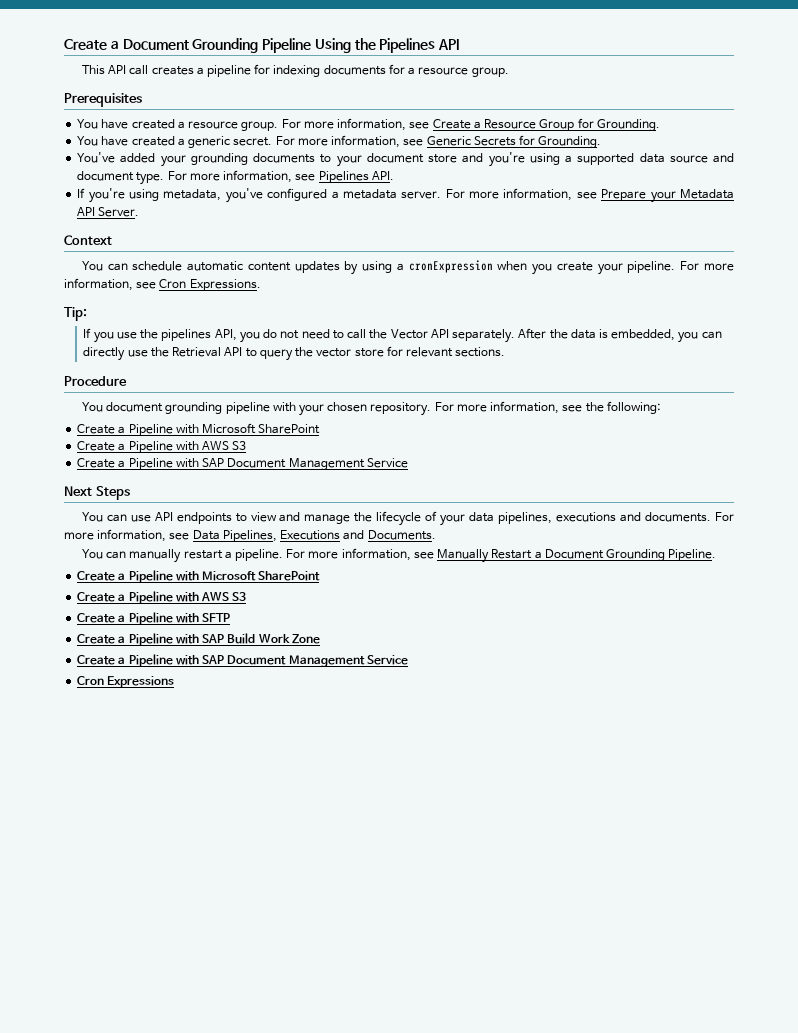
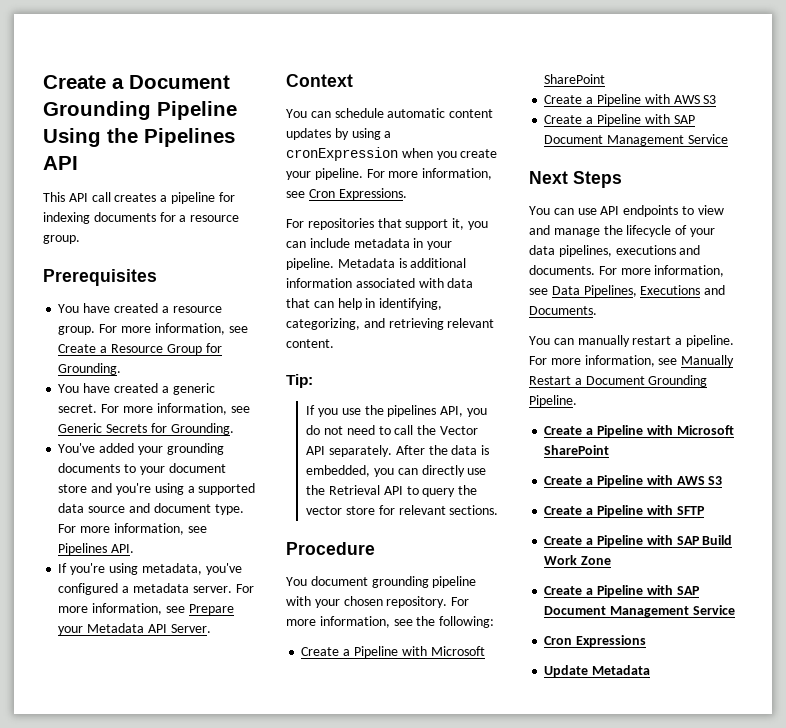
+ For repositories that support it, you can include metadata in your pipeline. Metadata is additional information associated with data that can help in identifying, categorizing, and retrieving relevant content.
+ Update Metadata

